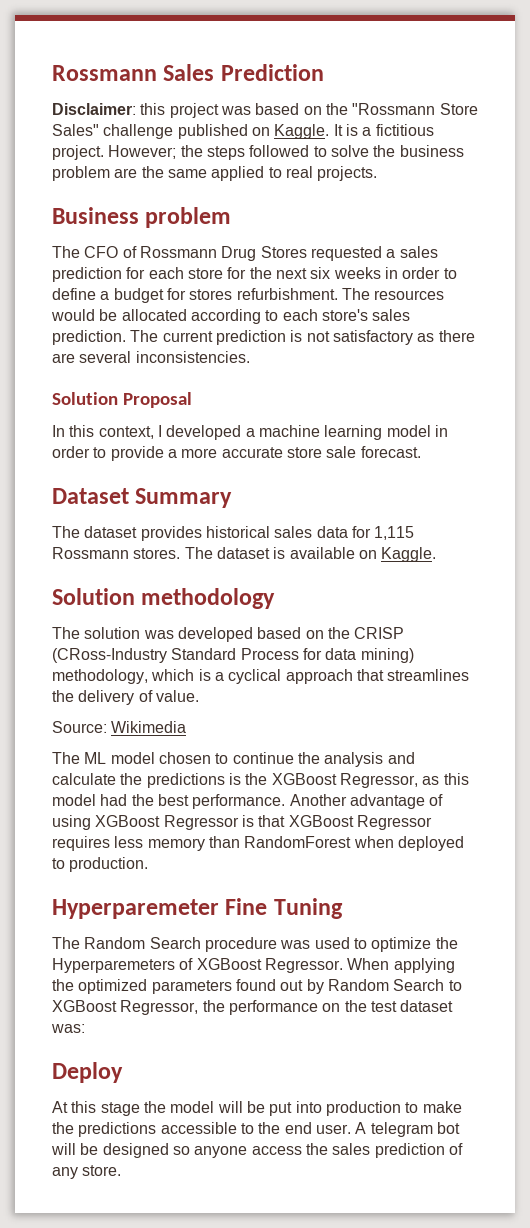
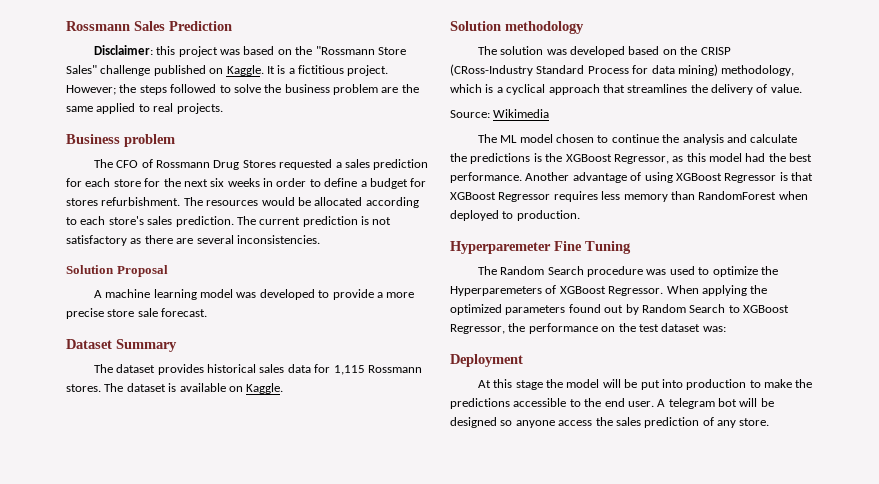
- In this context, I developed a machine learning model in order to provide a more accurate store sale forecast.
+ A machine learning model was developed to provide a more precise store sale forecast.
- Deploy
+ Deployment

